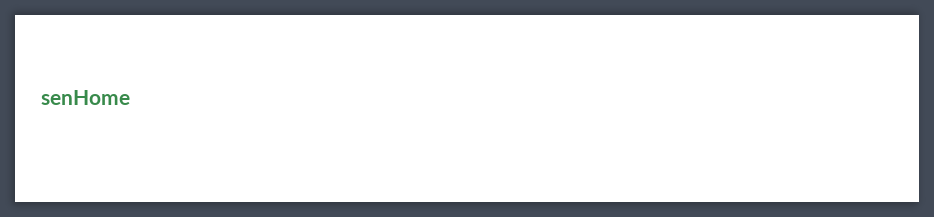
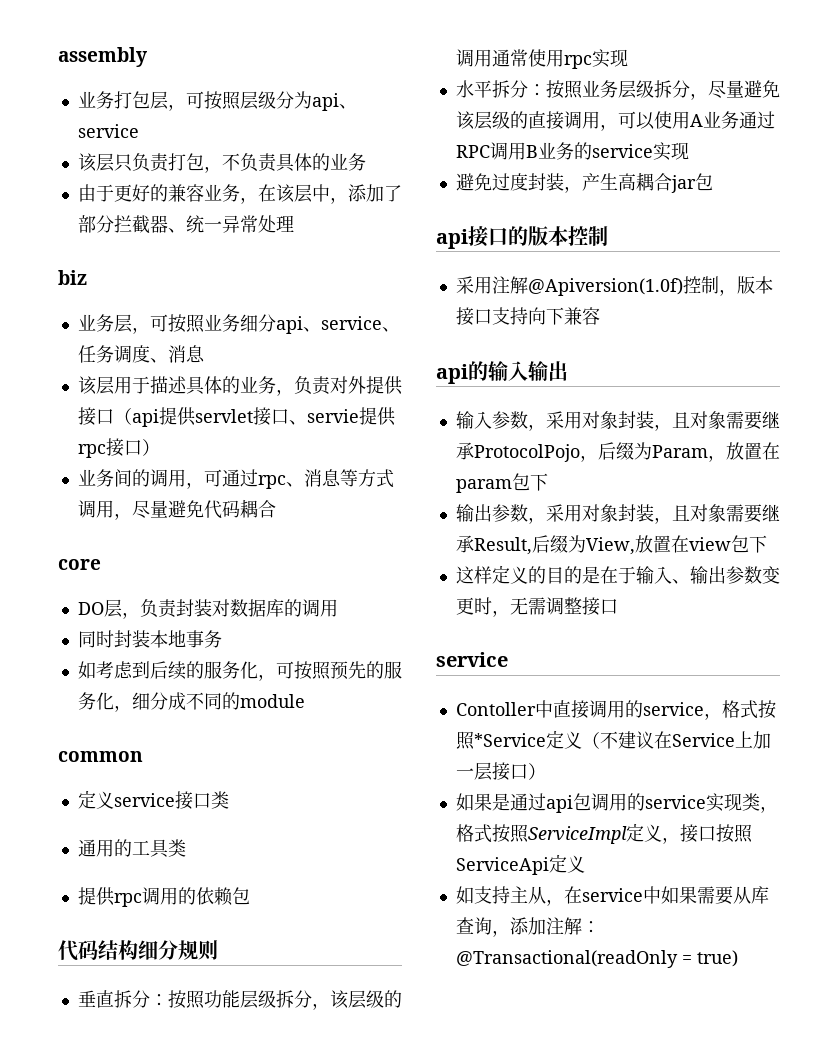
- senHome
+ assembly
+ 业务打包层，可按照层级分为api、service
+ 该层只负责打包，不负责具体的业务
+ 由于更好的兼容业务，在该层中，添加了部分拦截器、统一异常处理
+ biz
+ 业务层，可按照业务细分api、service、任务调度、消息
+ 该层用于描述具体的业务，负责对外提供接口（api提供servlet接口、servie提供rpc接口）
+ 业务间的调用，可通过rpc、消息等方式调用，尽量避免代码耦合
+ core
+ DO层，负责封装对数据库的调用
+ 同时封装本地事务
+ 如考虑到后续的服务化，可按照预先的服务化，细分成不同的module
+ common
+ 定义service接口类
+ 通用的工具类
+ 提供rpc调用的依赖包
+ 代码结构细分规则
+ 垂直拆分：按照功能层级拆分，该层级的调用通常使用rpc实现
+ 水平拆分：按照业务层级拆分，尽量避免该层级的直接调用，可以使用A业务通过RPC调用B业务的service实现
+ 避免过度封装，产生高耦合jar包
+ api接口的版本控制
+ 采用注解@Apiversion(1.0f)控制，版本接口支持向下兼容
+ api的输入输出
+ 输入参数，采用对象封装，且对象需要继承ProtocolPojo，后缀为Param，放置在param包下
+ 输出参数，采用对象封装，且对象需要继承Result,后缀为View,放置在view包下
+ 这样定义的目的是在于输入、输出参数变更时，无需调整接口
+ service
+ Contoller中直接调用的service，格式按照*Service定义（不建议在Service上加一层接口）
+ 如果是通过api包调用的service实现类，格式按照ServiceImpl定义，接口按照ServiceApi定义
+ 如支持主从，在service中如果需要从库查询，添加注解：@Transactional(readOnly = true)

